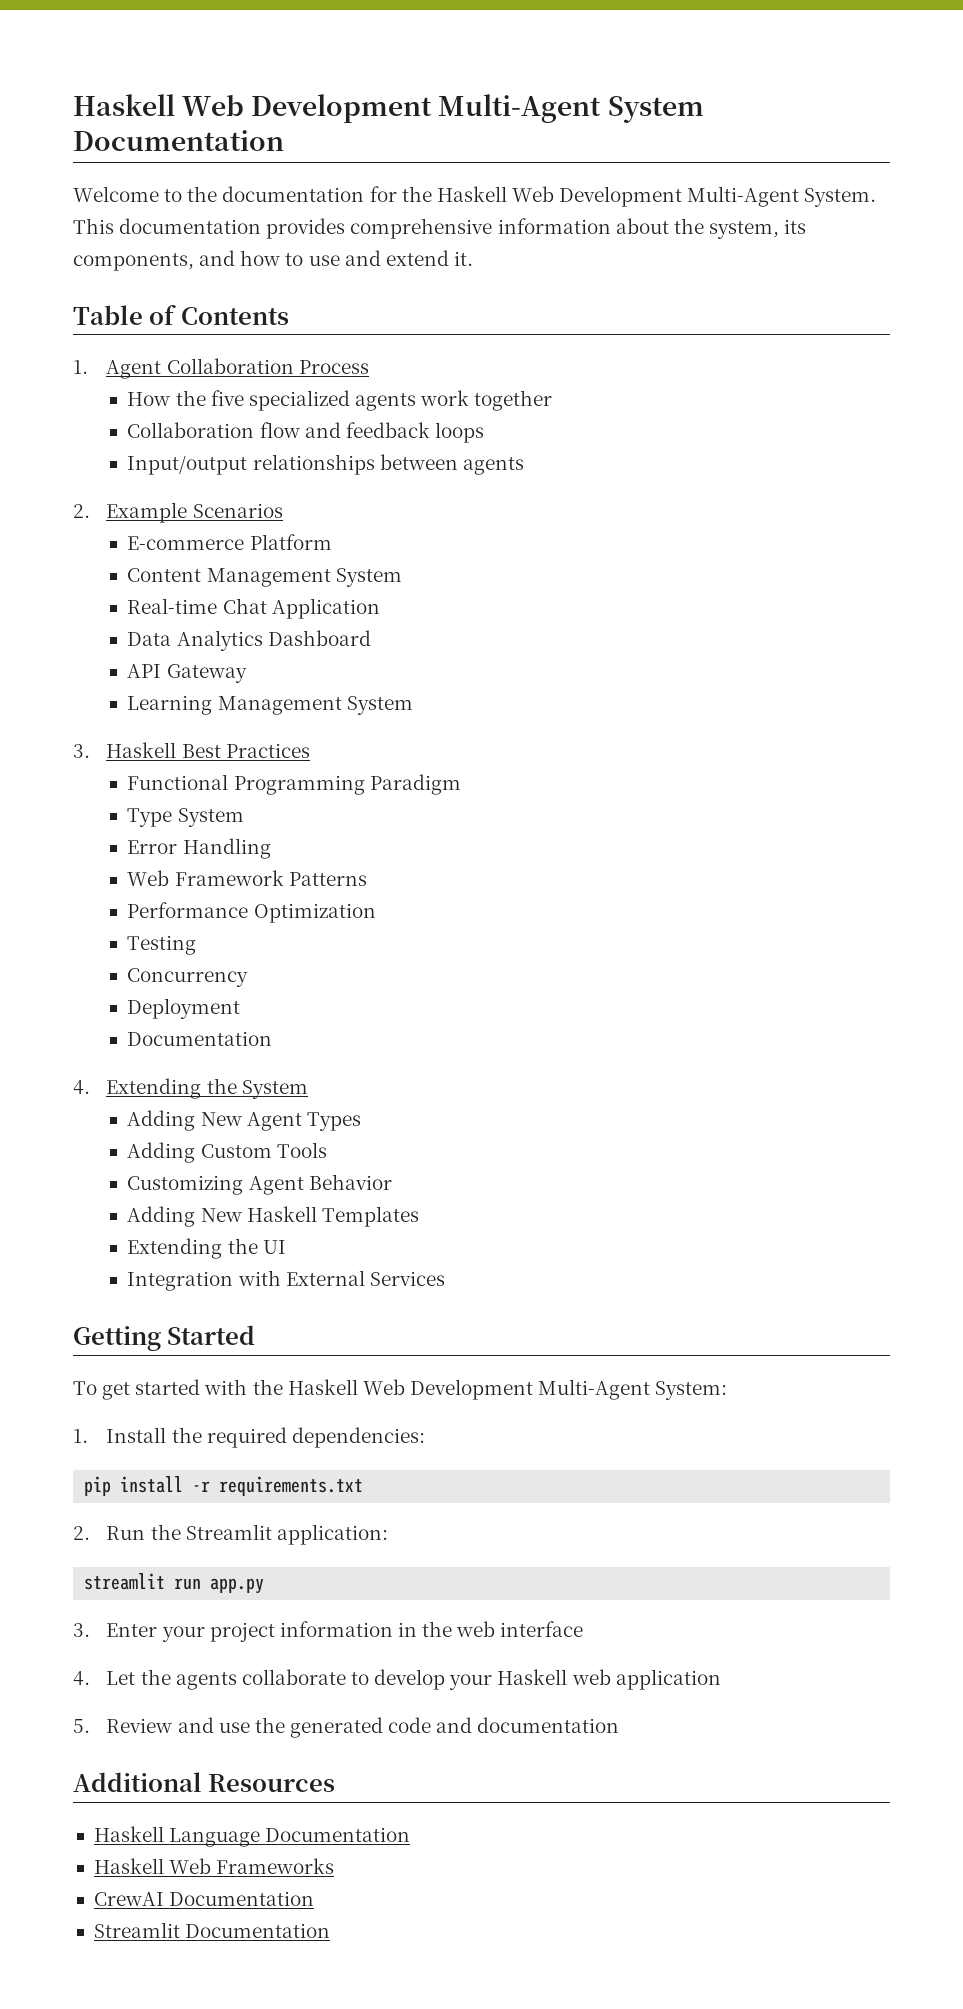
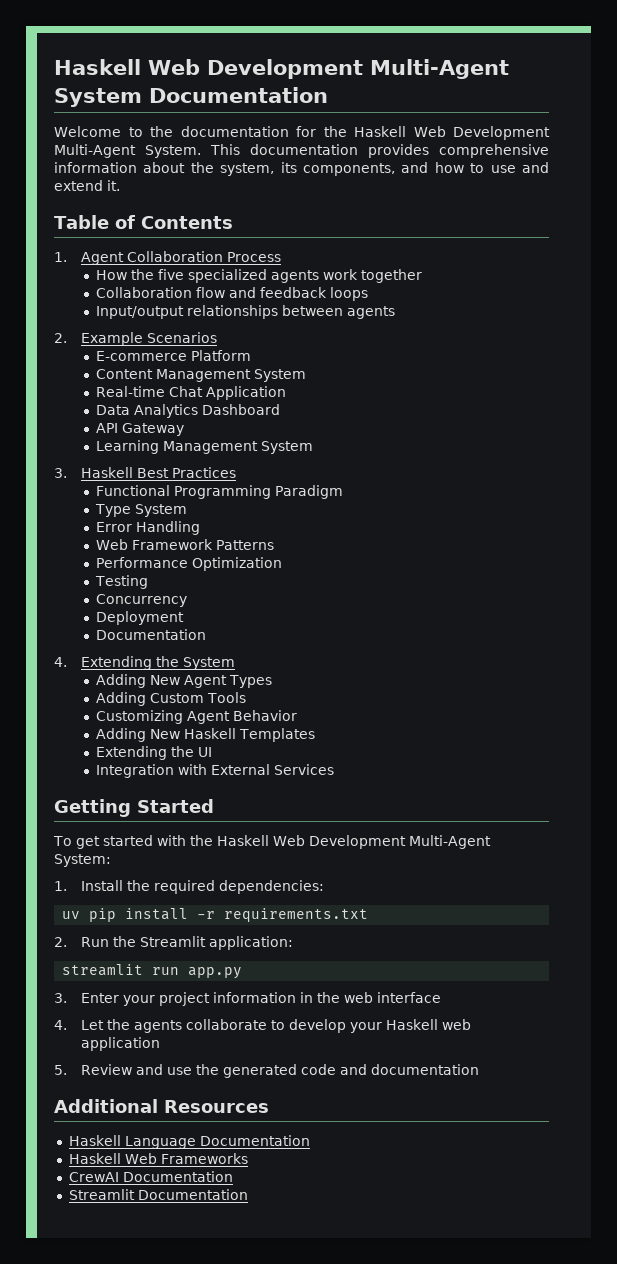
- pip install -r requirements.txt
+ uv pip install -r requirements.txt

